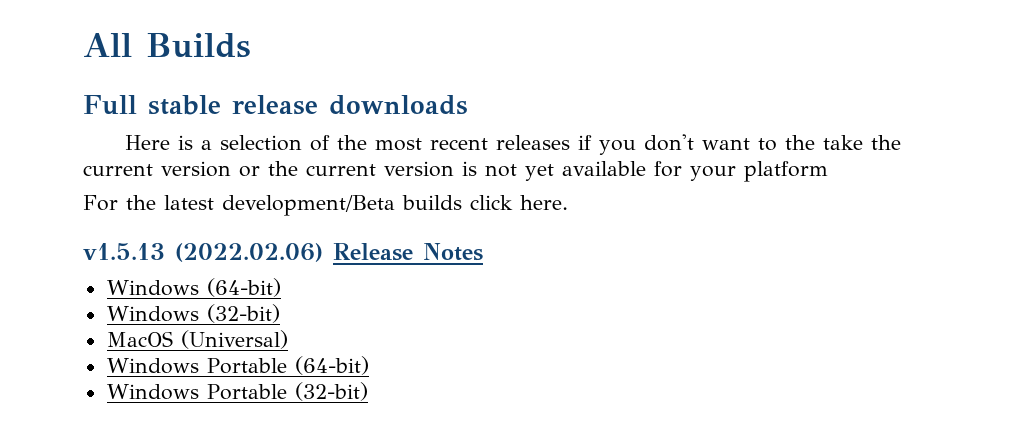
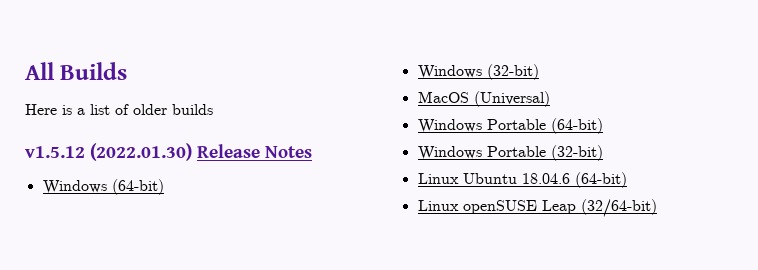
- Full stable release downloads
- Here is a selection of the most recent releases if you don't want to the take the current version or the current version is not yet available for your platform
- For the latest development/Beta builds click here.
- v1.5.13 (2022.02.06) Release Notes
+ Here is a list of older builds
+ v1.5.12 (2022.01.30) Release Notes
+ Linux Ubuntu 18.04.6 (64-bit)
+ Linux openSUSE Leap (32/64-bit)

